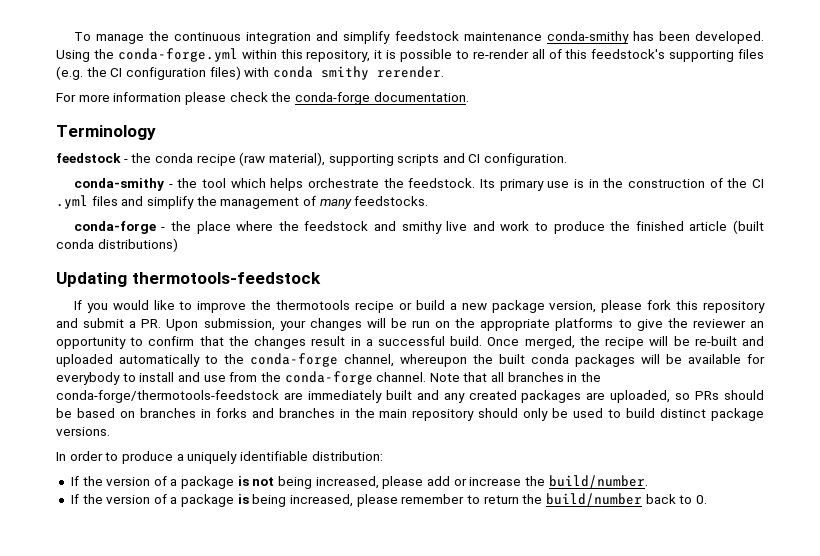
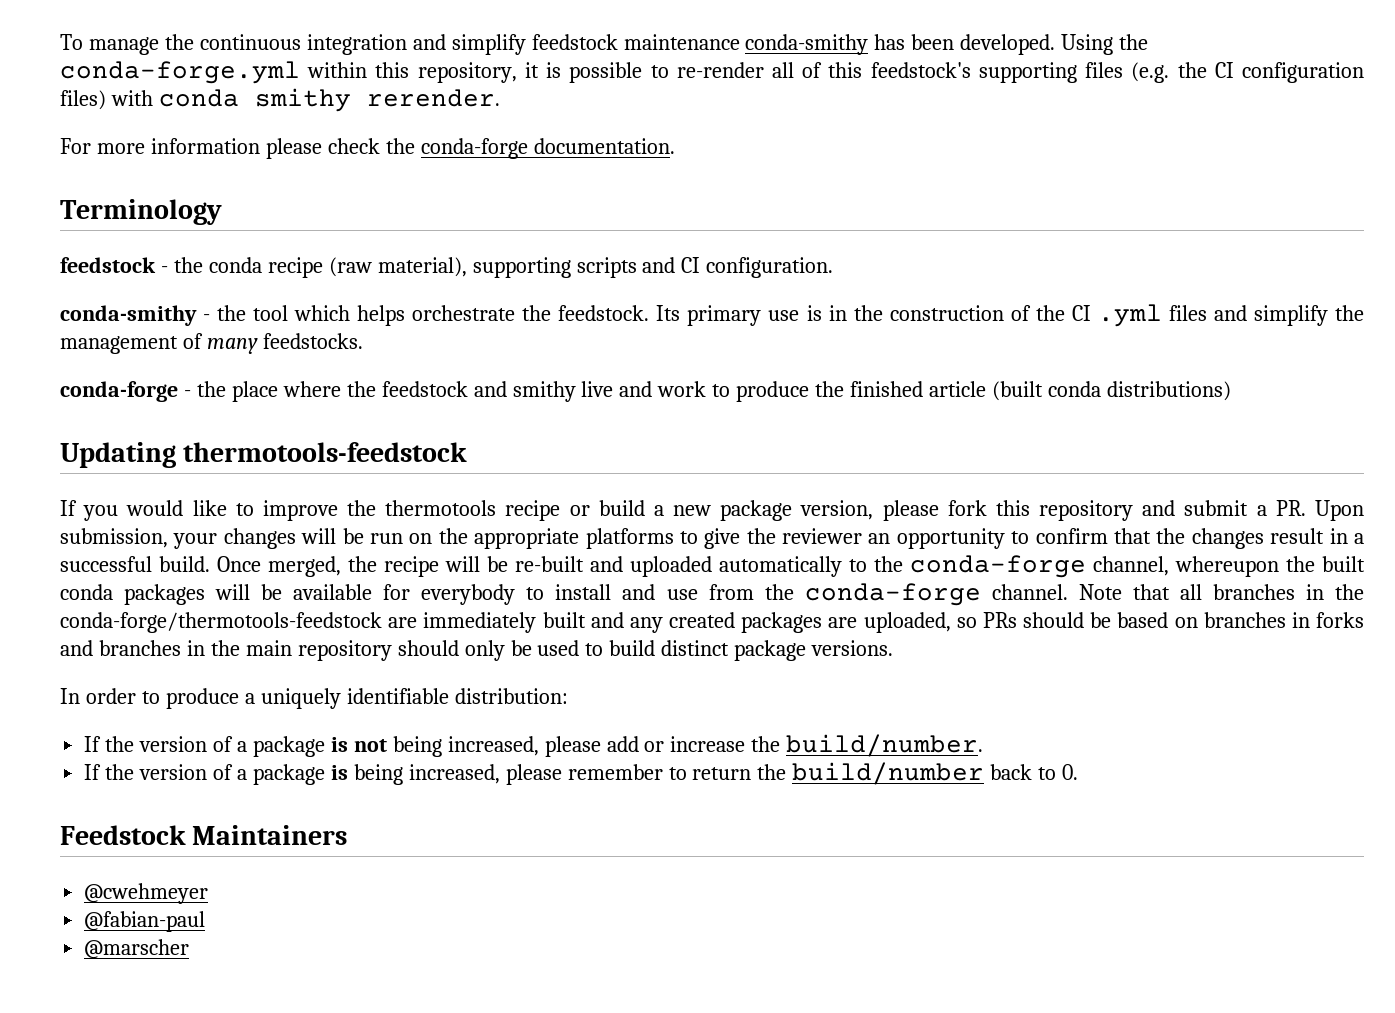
+ Feedstock Maintainers
+ @cwehmeyer
+ @fabian-paul
+ @marscher

